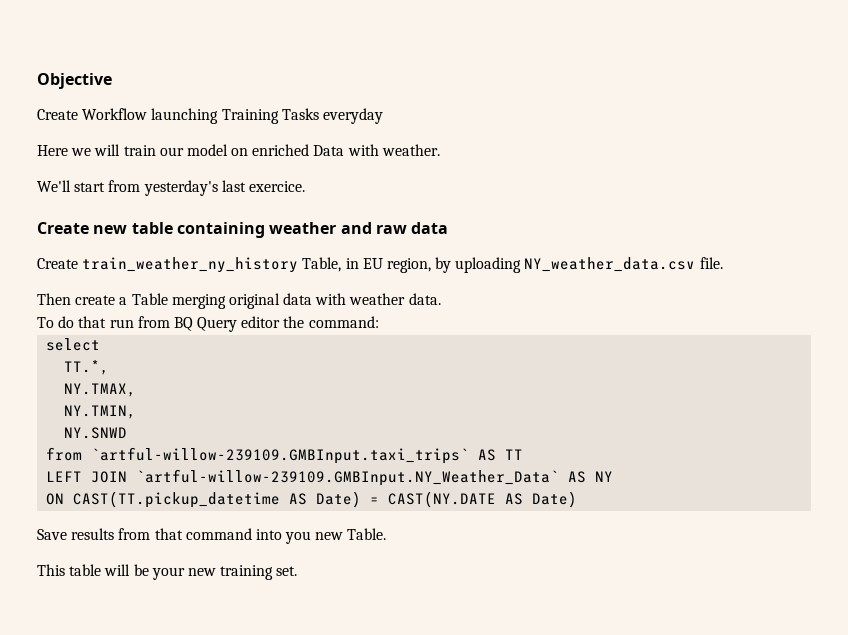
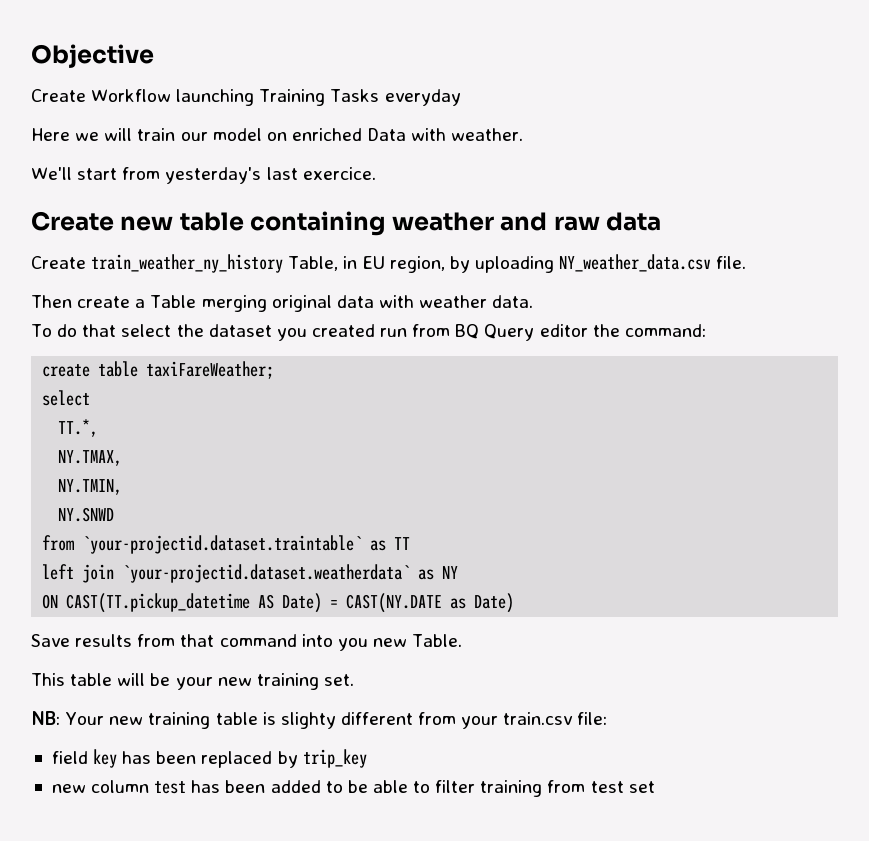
- To do that run from BQ Query editor the command:
+ To do that select the dataset you created run from BQ Query editor the command:
+ create table taxiFareWeather;
- from `artful-willow-239109.GMBInput.taxi_trips` AS TT
+ from `your-projectid.dataset.traintable` as TT
- LEFT JOIN `artful-willow-239109.GMBInput.NY_Weather_Data` AS NY
+ left join `your-projectid.dataset.weatherdata` as NY
- ON CAST(TT.pickup_datetime AS Date) = CAST(NY.DATE AS Date)
+ ON CAST(TT.pickup_datetime AS Date) = CAST(NY.DATE as Date)
+ NB: Your new training table is slighty different from your train.csv file:
+ field key has been replaced by trip_key
+ new column test has been added to be able to filter training from test set

